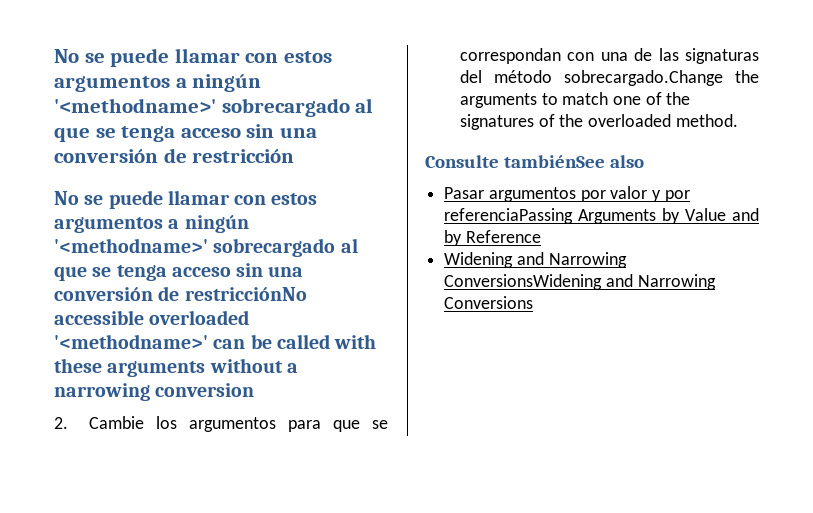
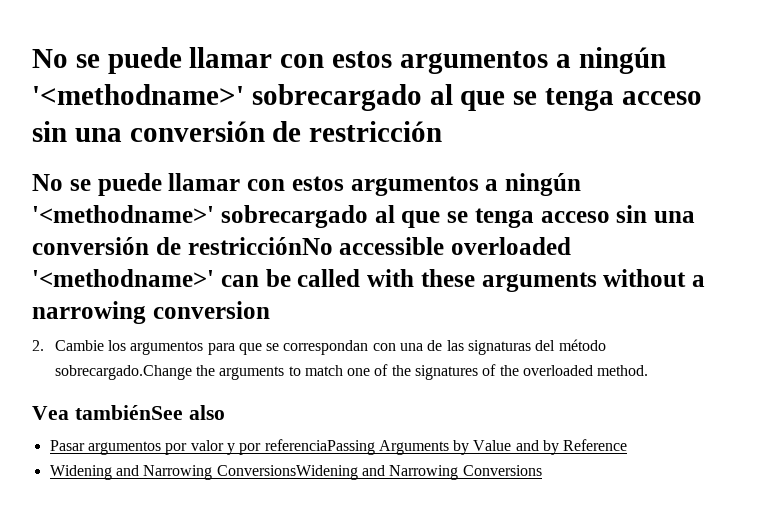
- Consulte tambiénSee also
+ Vea tambiénSee also

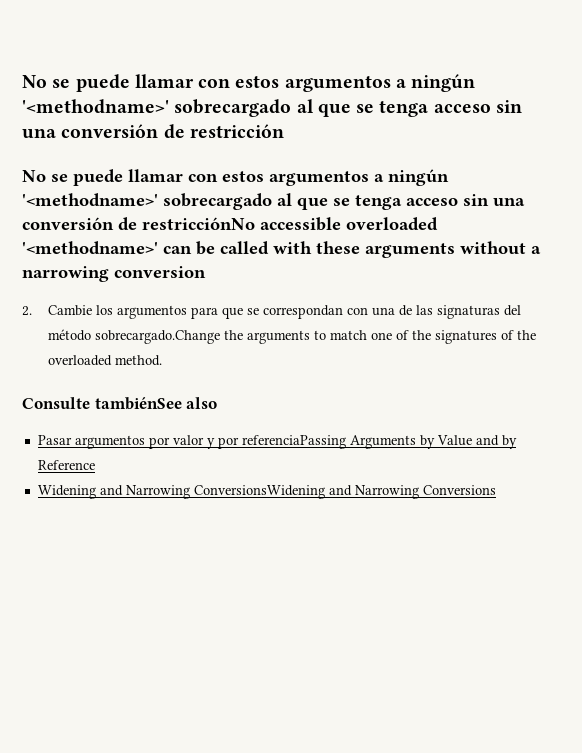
- Vea tambiénSee also
+ Consulte tambiénSee also

